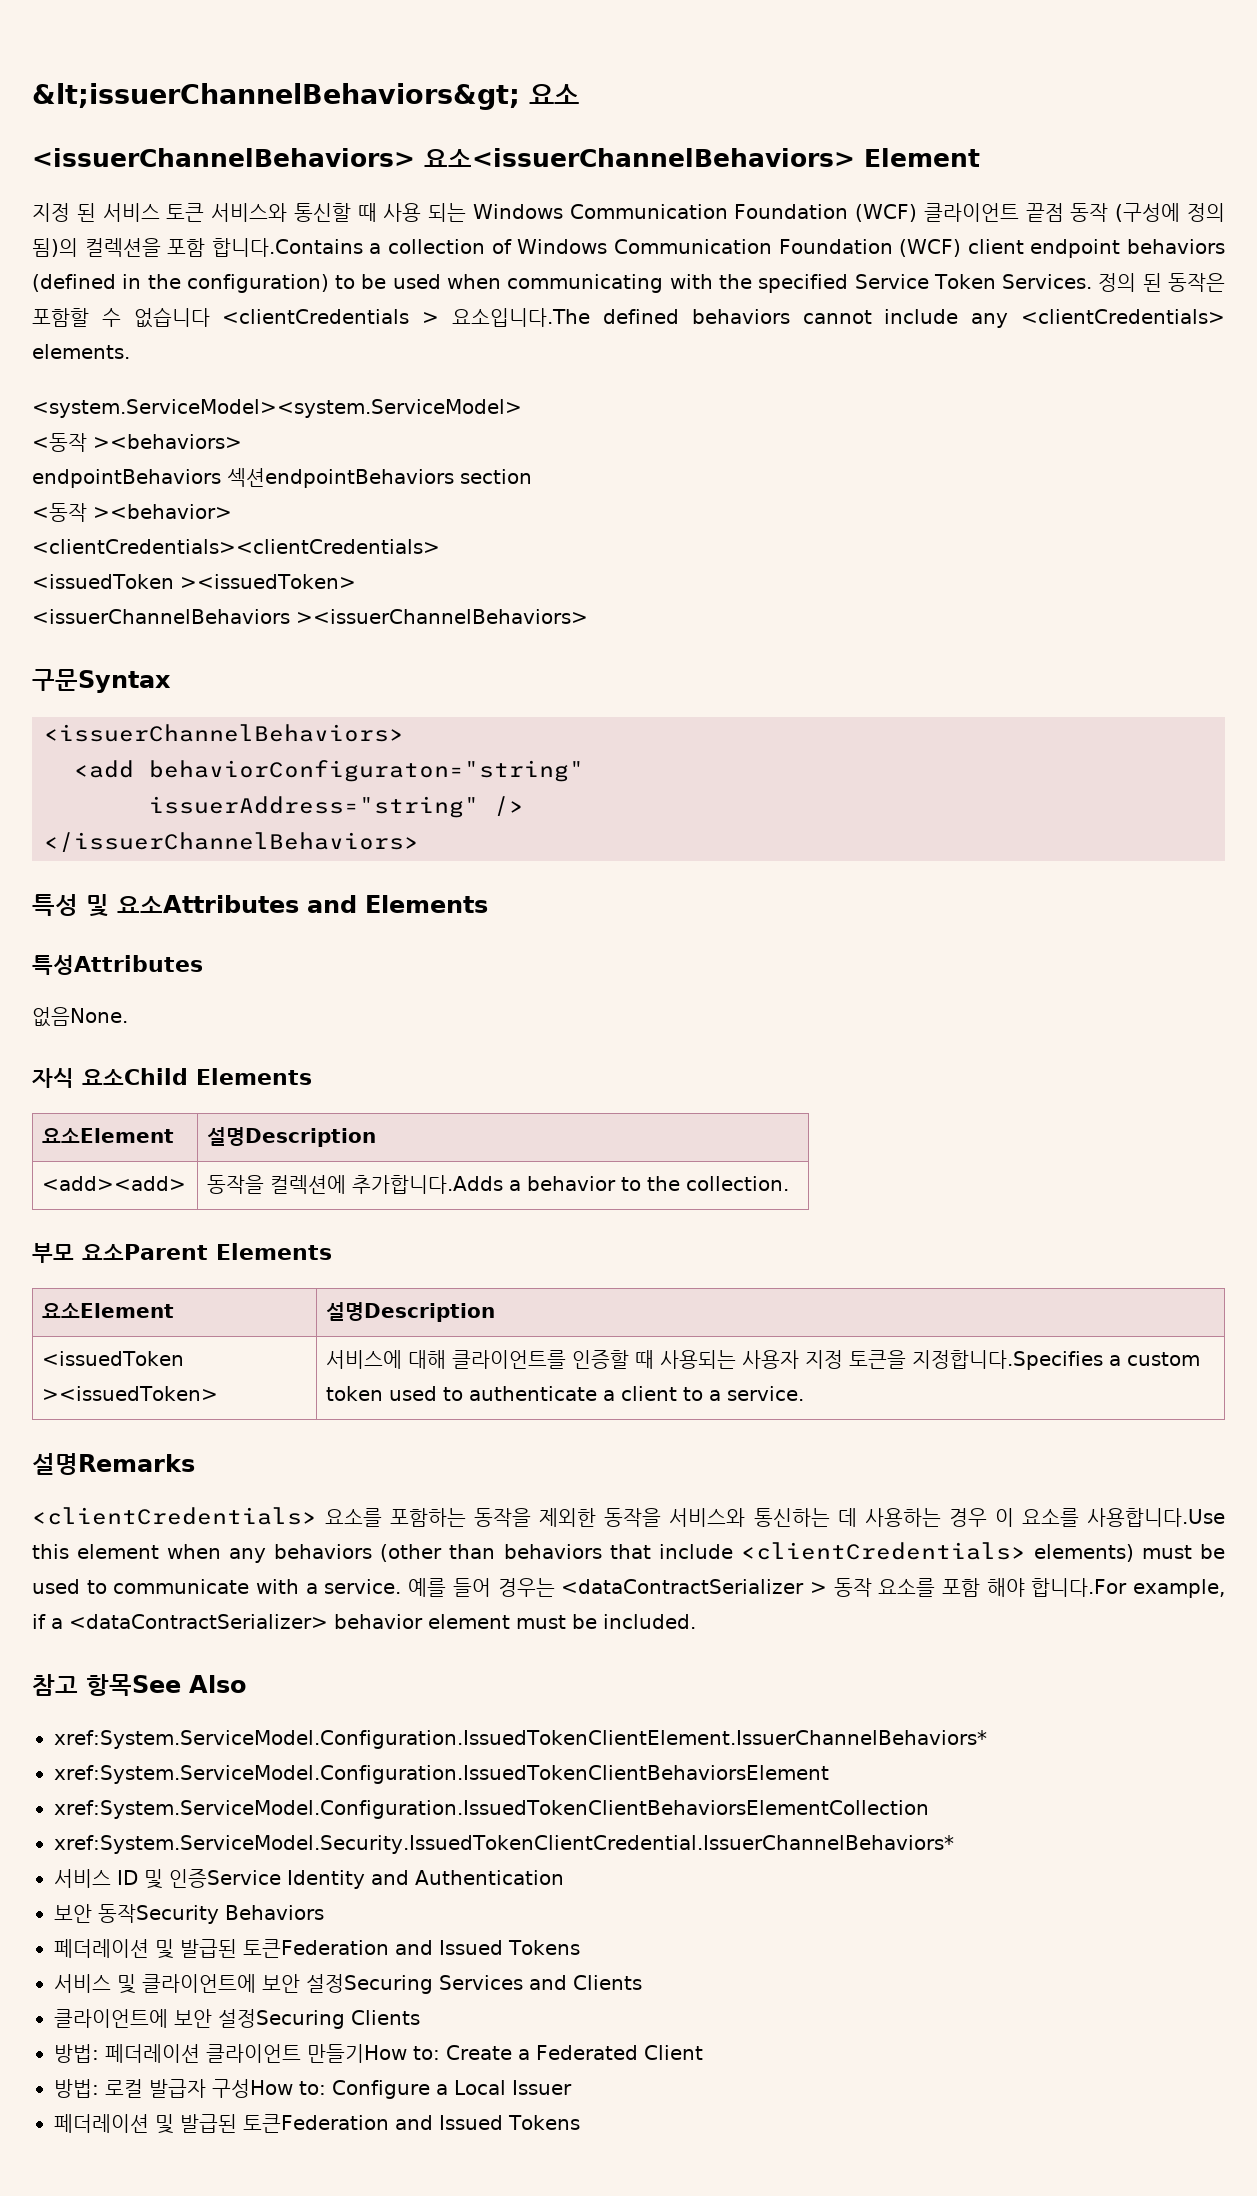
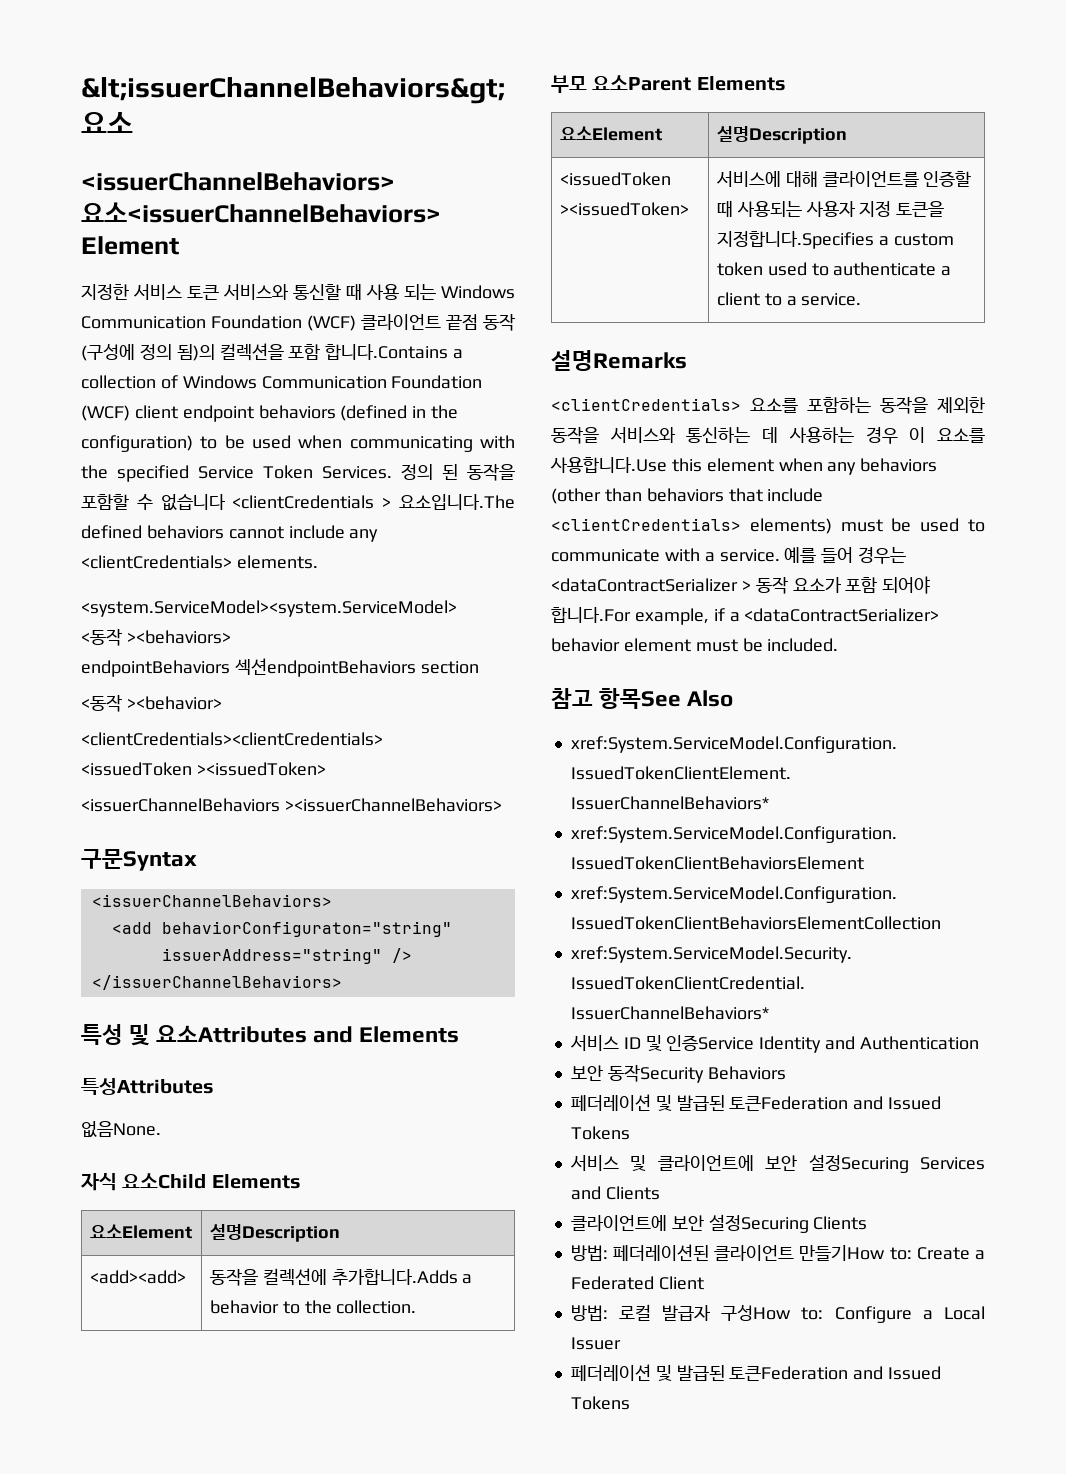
- 지정 된 서비스 토큰 서비스와 통신할 때 사용 되는 Windows Communication Foundation (WCF) 클라이언트 끝점 동작 (구성에 정의 됨)의 컬렉션을 포함 합니다.Contains a collection of Windows Communication Foundation (WCF) client endpoint behaviors (defined in the configuration) to be used when communicating with the specified Service Token Services.
+ 지정한 서비스 토큰 서비스와 통신할 때 사용 되는 Windows Communication Foundation (WCF) 클라이언트 끝점 동작 (구성에 정의 됨)의 컬렉션을 포함 합니다.Contains a collection of Windows Communication Foundation (WCF) client endpoint behaviors (defined in the configuration) to be used when communicating with the specified Service Token Services.
- 정의 된 동작은 포함할 수 없습니다 <clientCredentials > 요소입니다.The defined behaviors cannot include any <clientCredentials> elements.
+ 정의 된 동작을 포함할 수 없습니다 <clientCredentials > 요소입니다.The defined behaviors cannot include any <clientCredentials> elements.
- 예를 들어 경우는 <dataContractSerializer > 동작 요소를 포함 해야 합니다.For example, if a <dataContractSerializer> behavior element must be included.
+ 예를 들어 경우는 <dataContractSerializer > 동작 요소가 포함 되어야 합니다.For example, if a <dataContractSerializer> behavior element must be included.
- 방법: 페더레이션 클라이언트 만들기How to: Create a Federated Client
+ 방법: 페더레이션된 클라이언트 만들기How to: Create a Federated Client

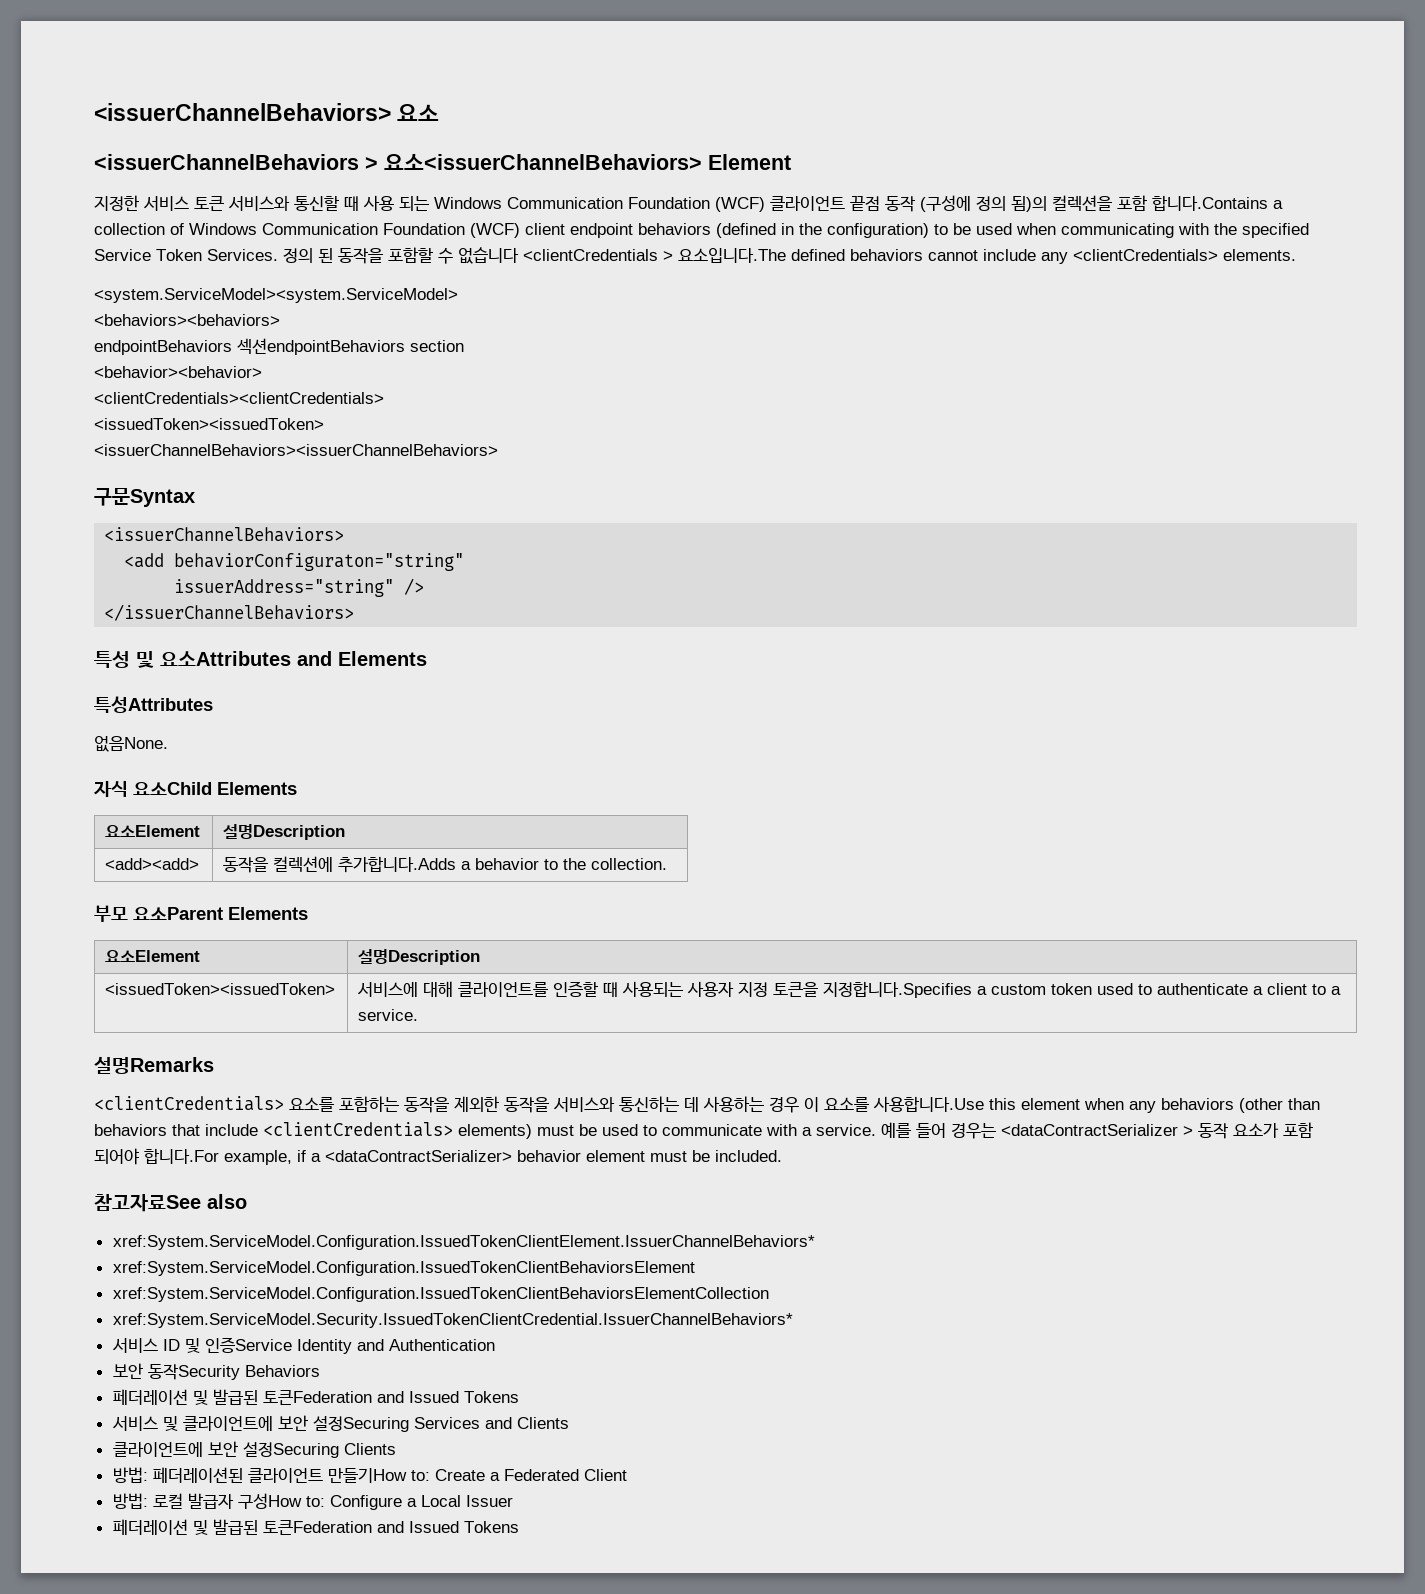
- &lt;issuerChannelBehaviors&gt; 요소
+ <issuerChannelBehaviors> 요소
- <issuerChannelBehaviors> 요소<issuerChannelBehaviors> Element
+ <issuerChannelBehaviors > 요소<issuerChannelBehaviors> Element
- <동작 ><behaviors>
+ <behaviors><behaviors>
- <동작 ><behavior>
+ <behavior><behavior>
  <clientCredentials><clientCredentials>
- <issuedToken ><issuedToken>
- <issuerChannelBehaviors ><issuerChannelBehaviors>
+ <issuedToken><issuedToken>
+ <issuerChannelBehaviors><issuerChannelBehaviors>
- <issuedToken ><issuedToken> | 서비스에 대해 클라이언트를 인증할 때 사용되는 사용자 지정 토큰을 지정합니다.Specifies a custom token used to authenticate a client to a service.
+ <issuedToken><issuedToken> | 서비스에 대해 클라이언트를 인증할 때 사용되는 사용자 지정 토큰을 지정합니다.Specifies a custom token used to authenticate a client to a service.
- 참고 항목See Also
+ 참고자료See also

